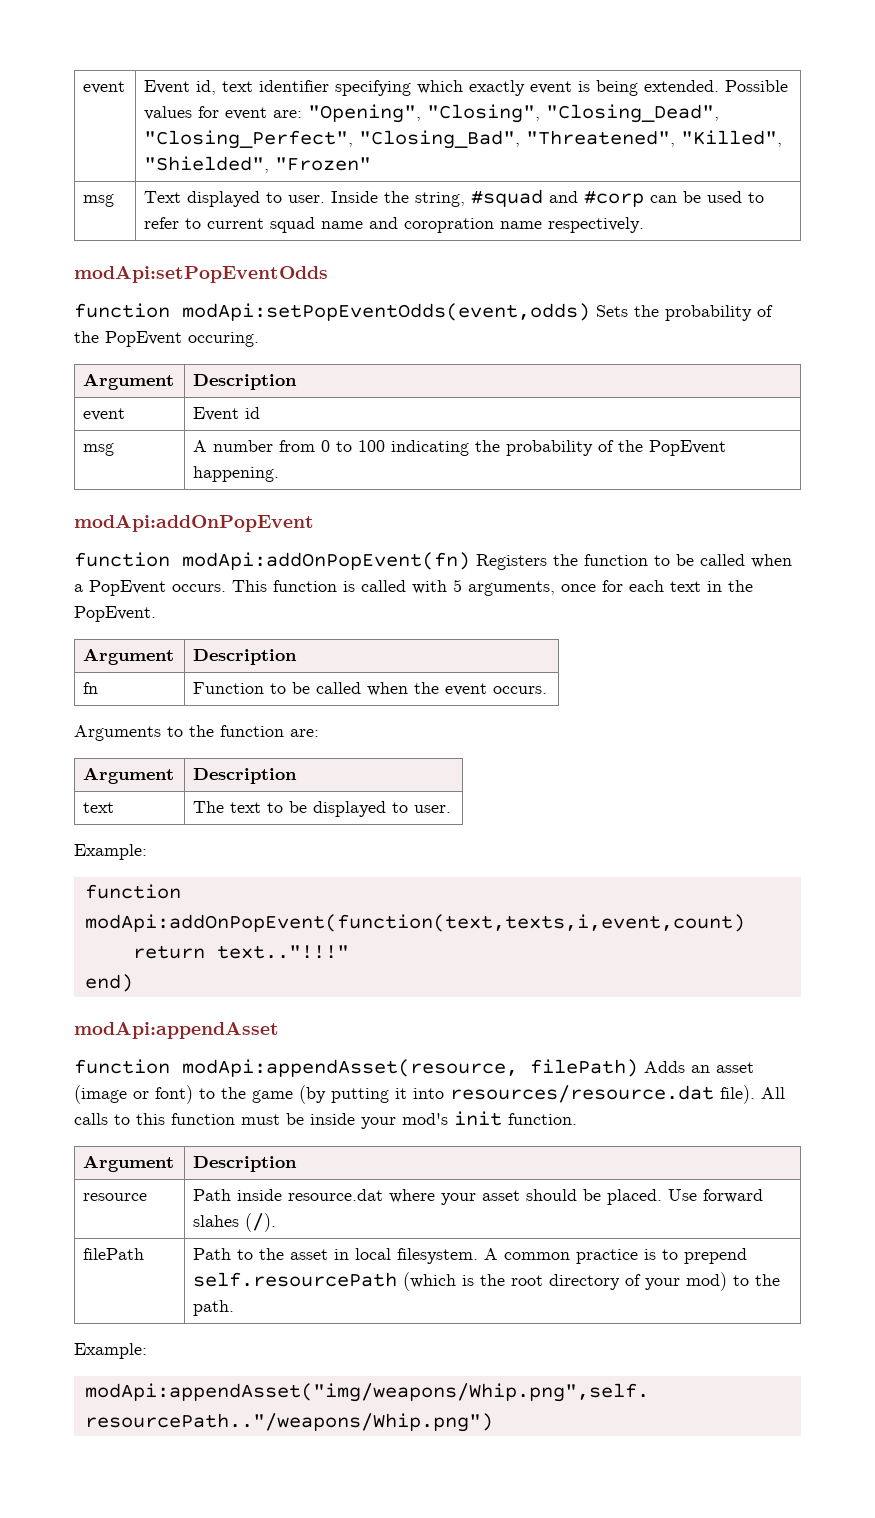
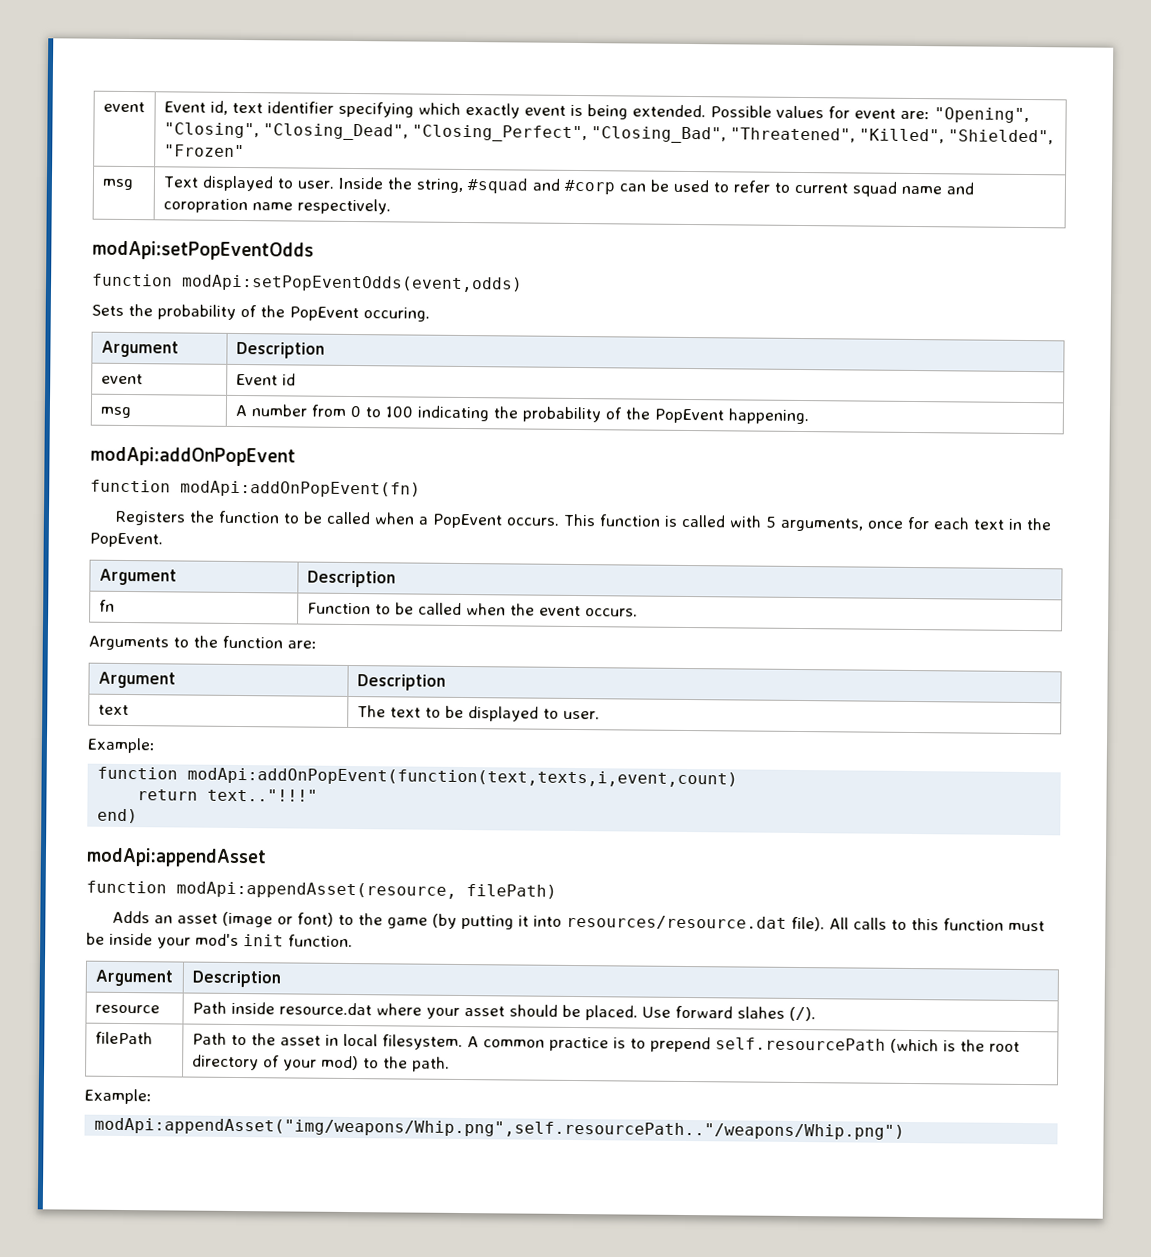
- function modApi:setPopEventOdds(event,odds) Sets the probability of the PopEvent occuring.
+ function modApi:setPopEventOdds(event,odds)
+ Sets the probability of the PopEvent occuring.
- function modApi:addOnPopEvent(fn) Registers the function to be called when a PopEvent occurs.
+ function modApi:addOnPopEvent(fn)
+ Registers the function to be called when a PopEvent occurs.
- function modApi:appendAsset(resource, filePath) Adds an asset (image or font) to the game (by putting it into resources/resource.dat file).
+ function modApi:appendAsset(resource, filePath)
+ Adds an asset (image or font) to the game (by putting it into resources/resource.dat file).

